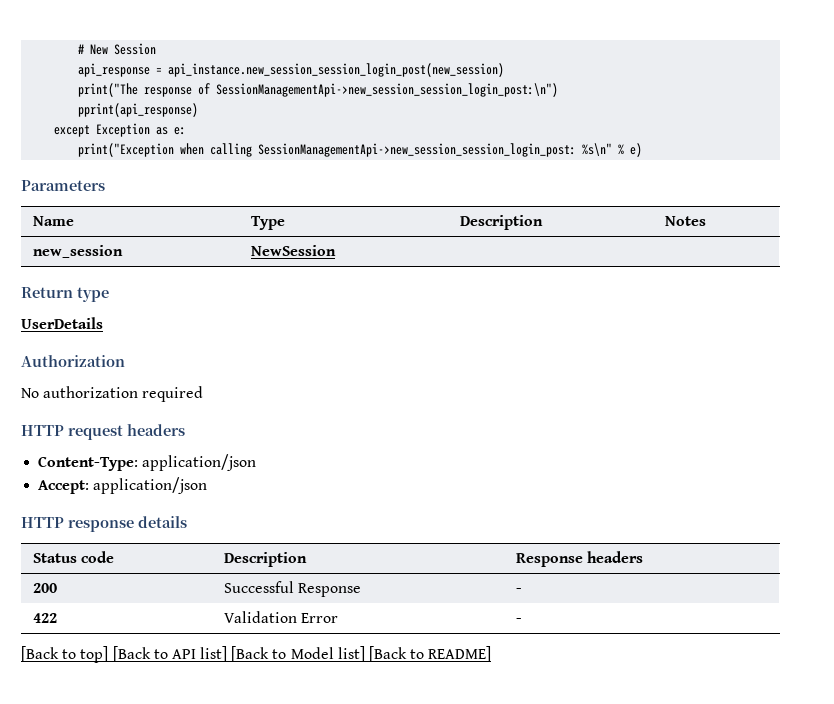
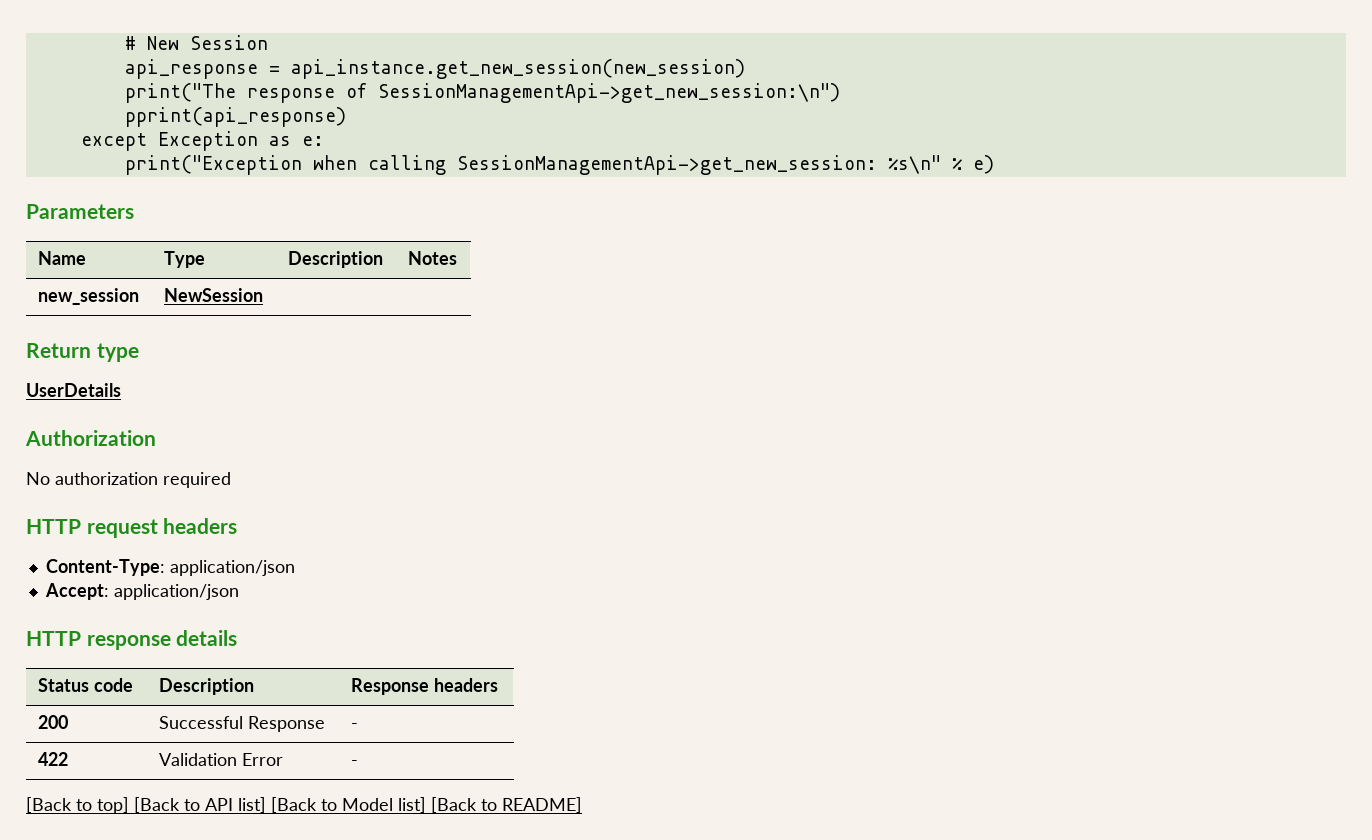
- api_response = api_instance.new_session_session_login_post(new_session)
+ api_response = api_instance.get_new_session(new_session)
- print("The response of SessionManagementApi->new_session_session_login_post:\n")
+ print("The response of SessionManagementApi->get_new_session:\n")
- print("Exception when calling SessionManagementApi->new_session_session_login_post: %s\n" % e)
+ print("Exception when calling SessionManagementApi->get_new_session: %s\n" % e)

